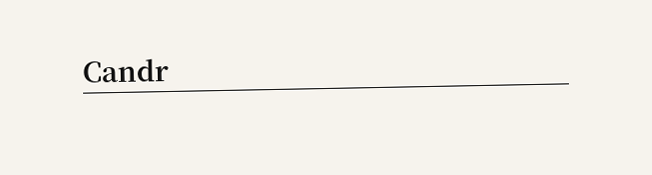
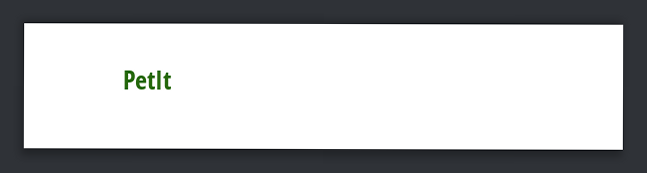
- Candr
+ PetIt

